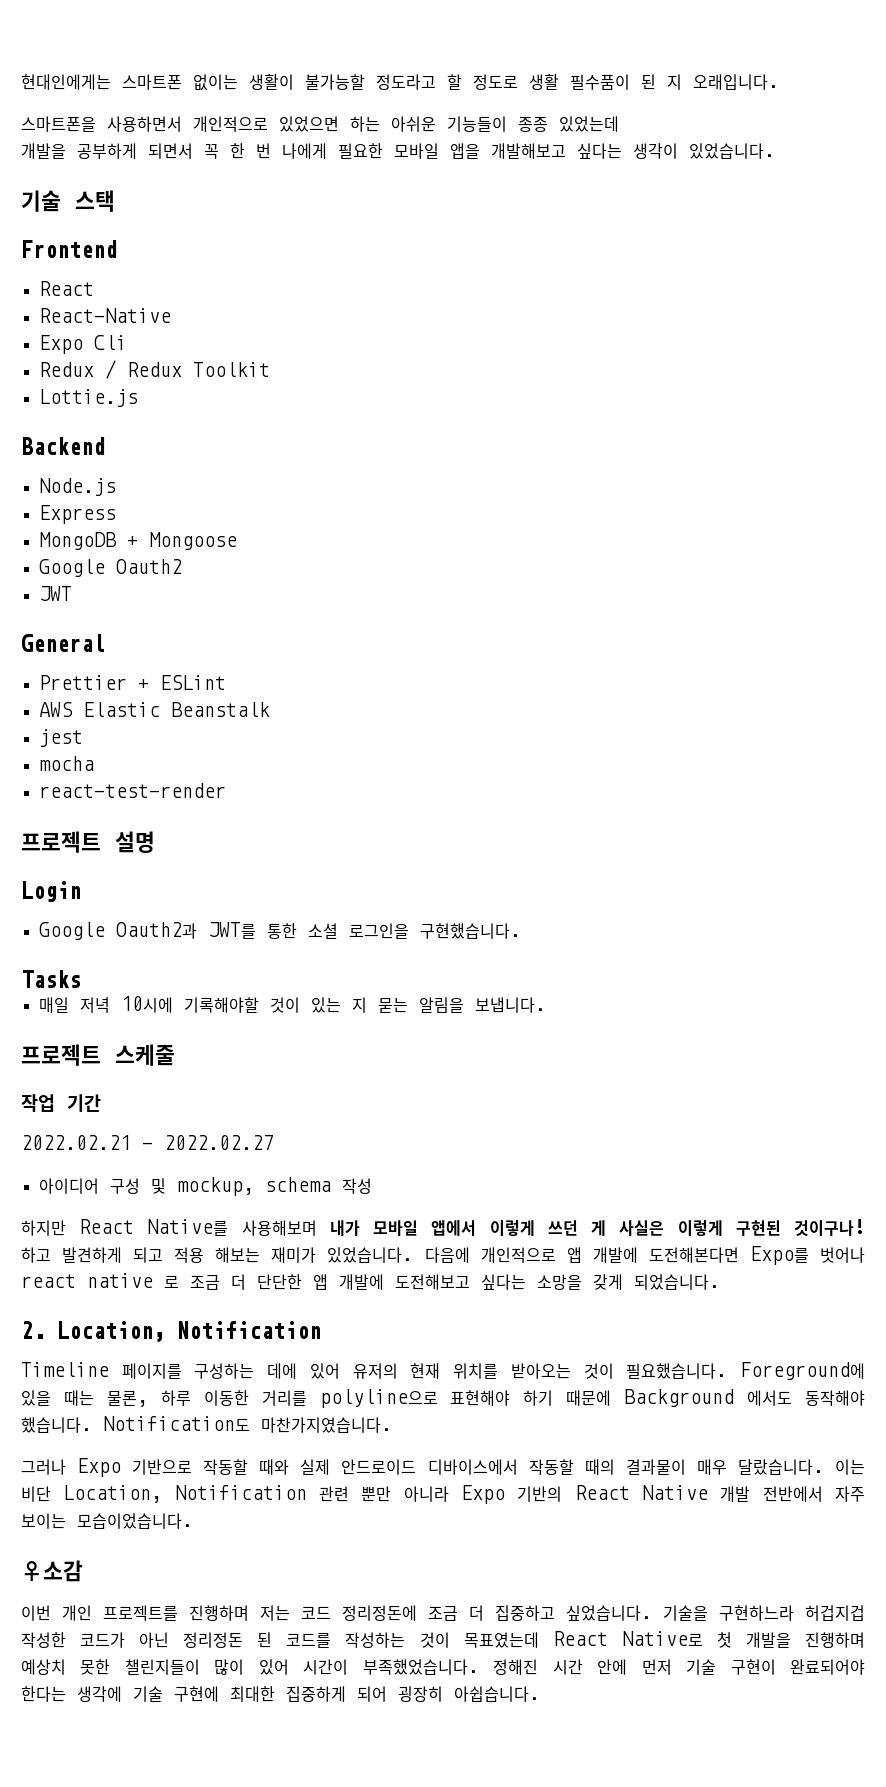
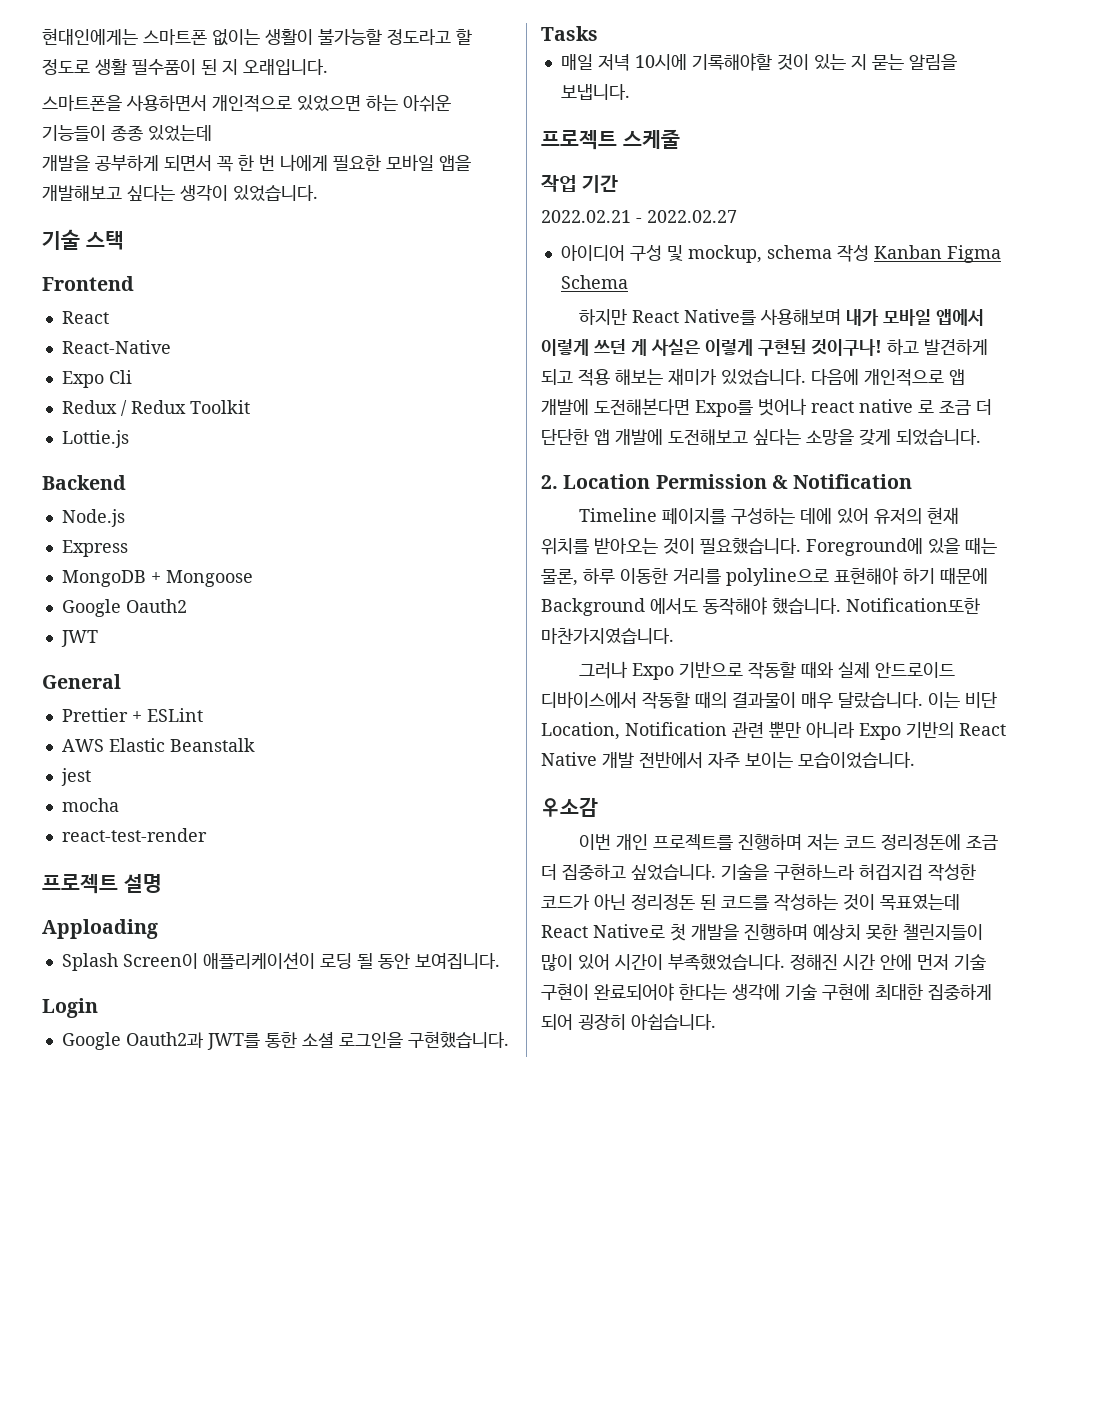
+ Apploading
+ Splash Screen이 애플리케이션이 로딩 될 동안 보여집니다.
- 아이디어 구성 및 mockup, schema 작성
+ 아이디어 구성 및 mockup, schema 작성 Kanban Figma Schema
- 2. Location, Notification
+ 2. Location Permission & Notification
- Notification도 마찬가지였습니다.
+ Notification또한 마찬가지였습니다.

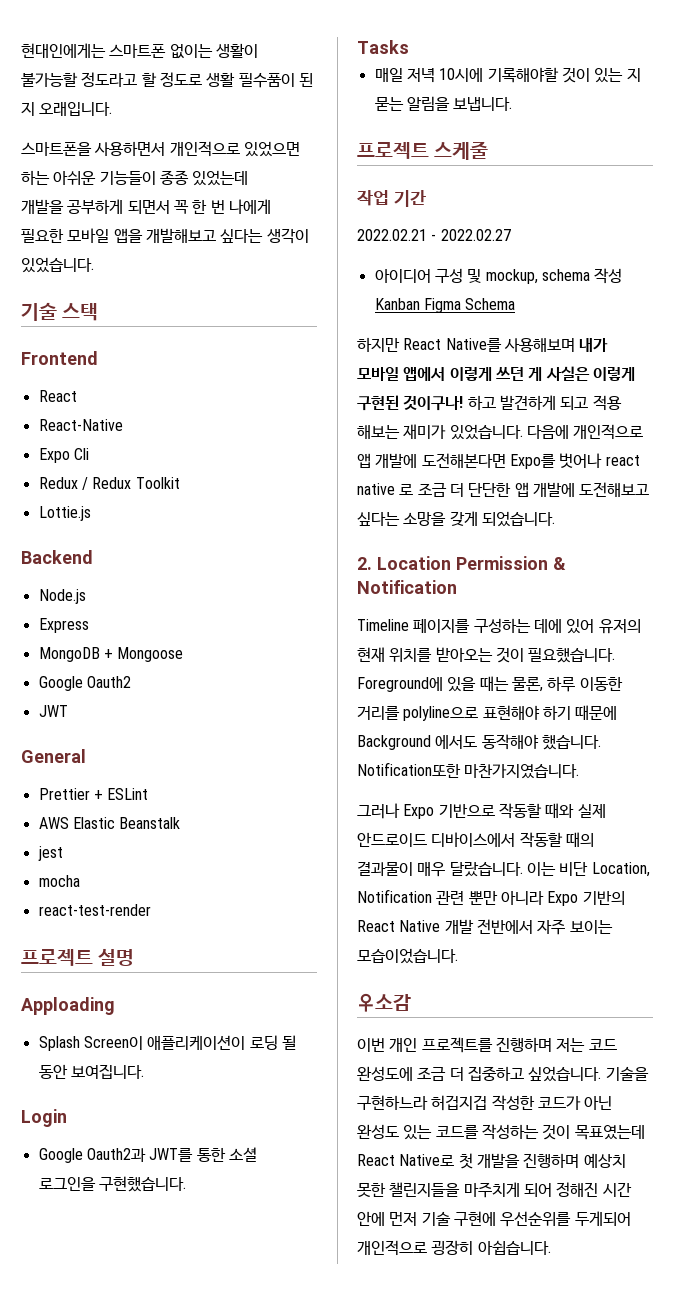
- 이번 개인 프로젝트를 진행하며 저는 코드 정리정돈에 조금 더 집중하고 싶었습니다.
+ 이번 개인 프로젝트를 진행하며 저는 코드 완성도에 조금 더 집중하고 싶었습니다.
- 기술을 구현하느라 허겁지겁 작성한 코드가 아닌 정리정돈 된 코드를 작성하는 것이 목표였는데 React Native로 첫 개발을 진행하며 예상치 못한 챌린지들이 많이 있어 시간이 부족했었습니다. 정해진 시간 안에 먼저 기술 구현이 완료되어야 한다는 생각에 기술 구현에 최대한 집중하게 되어 굉장히 아쉽습니다.
+ 기술을 구현하느라 허겁지겁 작성한 코드가 아닌 완성도 있는 코드를 작성하는 것이 목표였는데 React Native로 첫 개발을 진행하며 예상치 못한 챌린지들을 마주치게 되어 정해진 시간 안에 먼저 기술 구현에 우선순위를 두게되어 개인적으로 굉장히 아쉽습니다.

